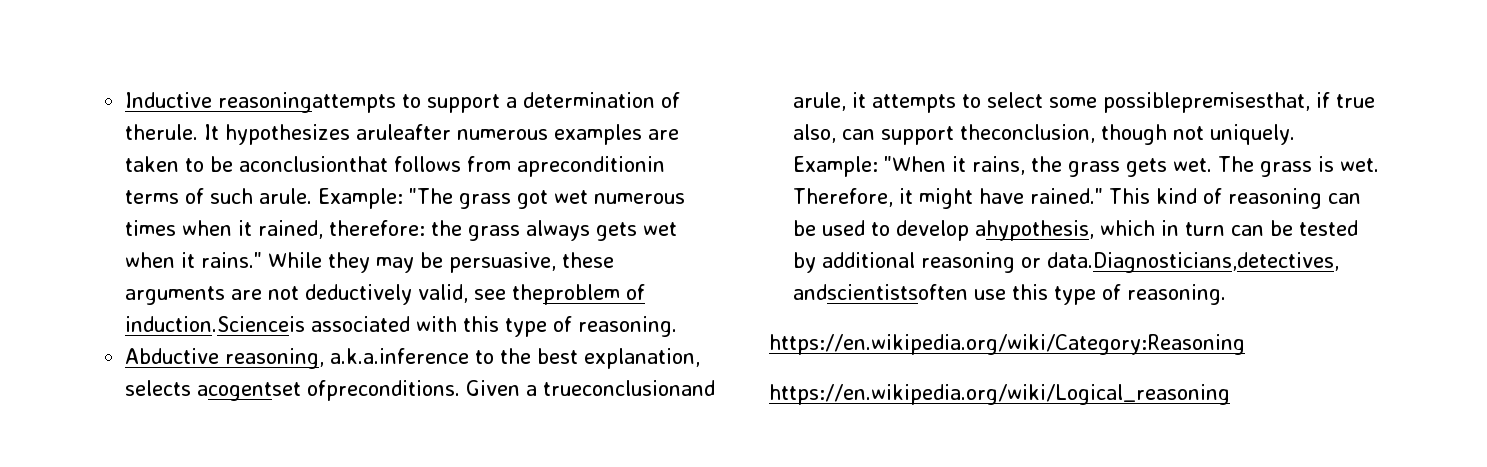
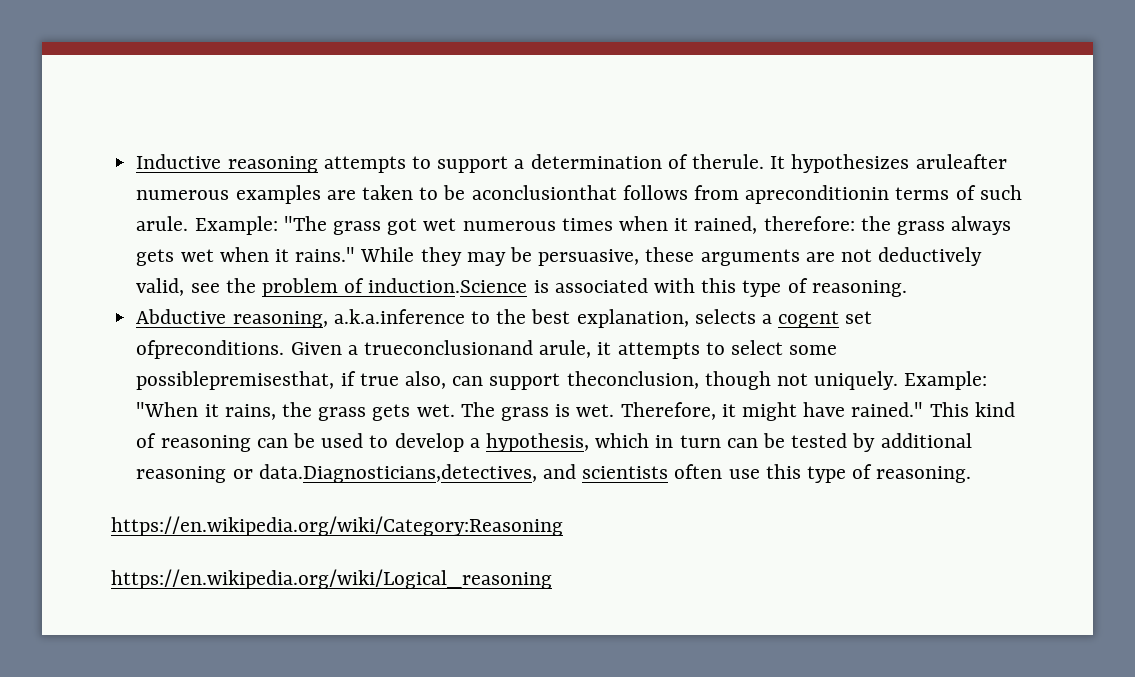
- Inductive reasoningattempts to support a determination of therule.
+ Inductive reasoning attempts to support a determination of therule.
- While they may be persuasive, these arguments are not deductively valid, see theproblem of induction.Scienceis associated with this type of reasoning.
+ While they may be persuasive, these arguments are not deductively valid, see the problem of induction.Science is associated with this type of reasoning.
- Abductive reasoning, a.k.a.inference to the best explanation, selects acogentset ofpreconditions.
+ Abductive reasoning, a.k.a.inference to the best explanation, selects a cogent set ofpreconditions.
- This kind of reasoning can be used to develop ahypothesis, which in turn can be tested by additional reasoning or data.Diagnosticians,detectives, andscientistsoften use this type of reasoning.
+ This kind of reasoning can be used to develop a hypothesis, which in turn can be tested by additional reasoning or data.Diagnosticians,detectives, and scientists often use this type of reasoning.

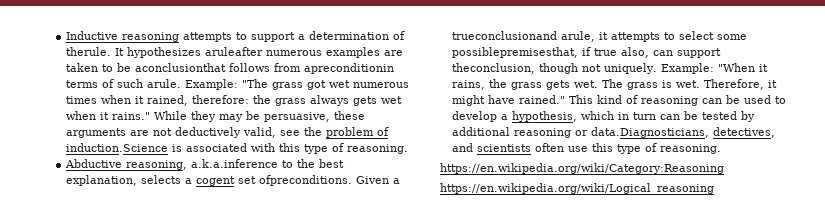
- This kind of reasoning can be used to develop a hypothesis, which in turn can be tested by additional reasoning or data.Diagnosticians,detectives, and scientists often use this type of reasoning.
+ This kind of reasoning can be used to develop a hypothesis, which in turn can be tested by additional reasoning or data.Diagnosticians, detectives, and scientists often use this type of reasoning.

